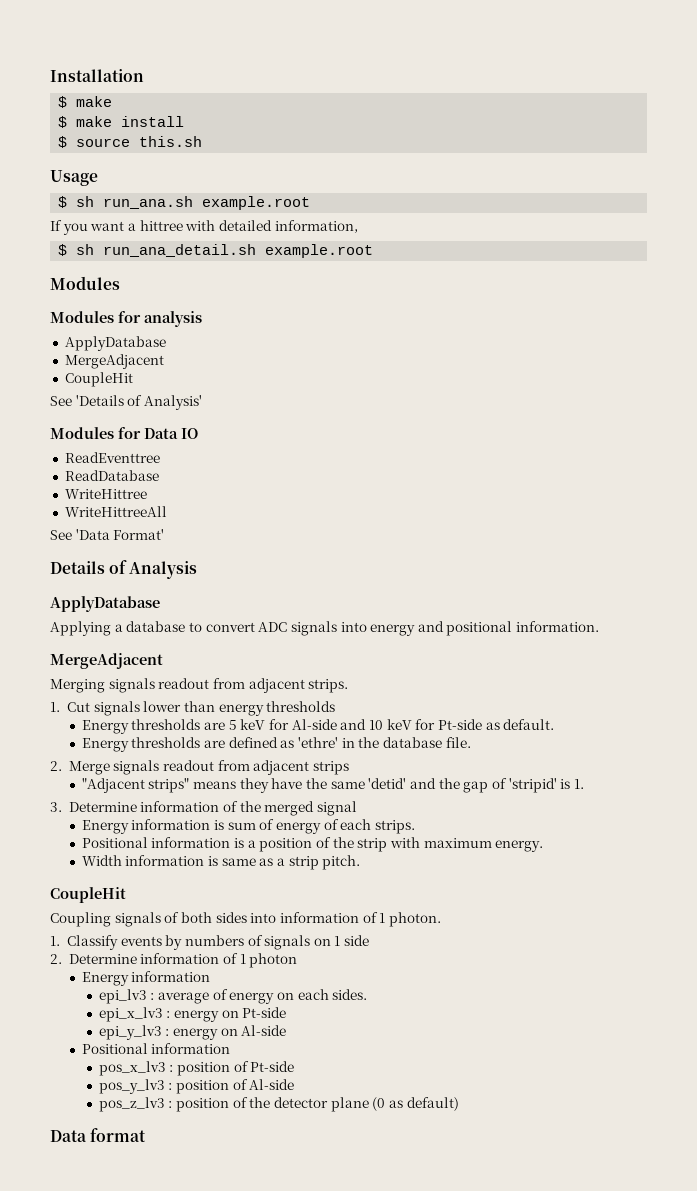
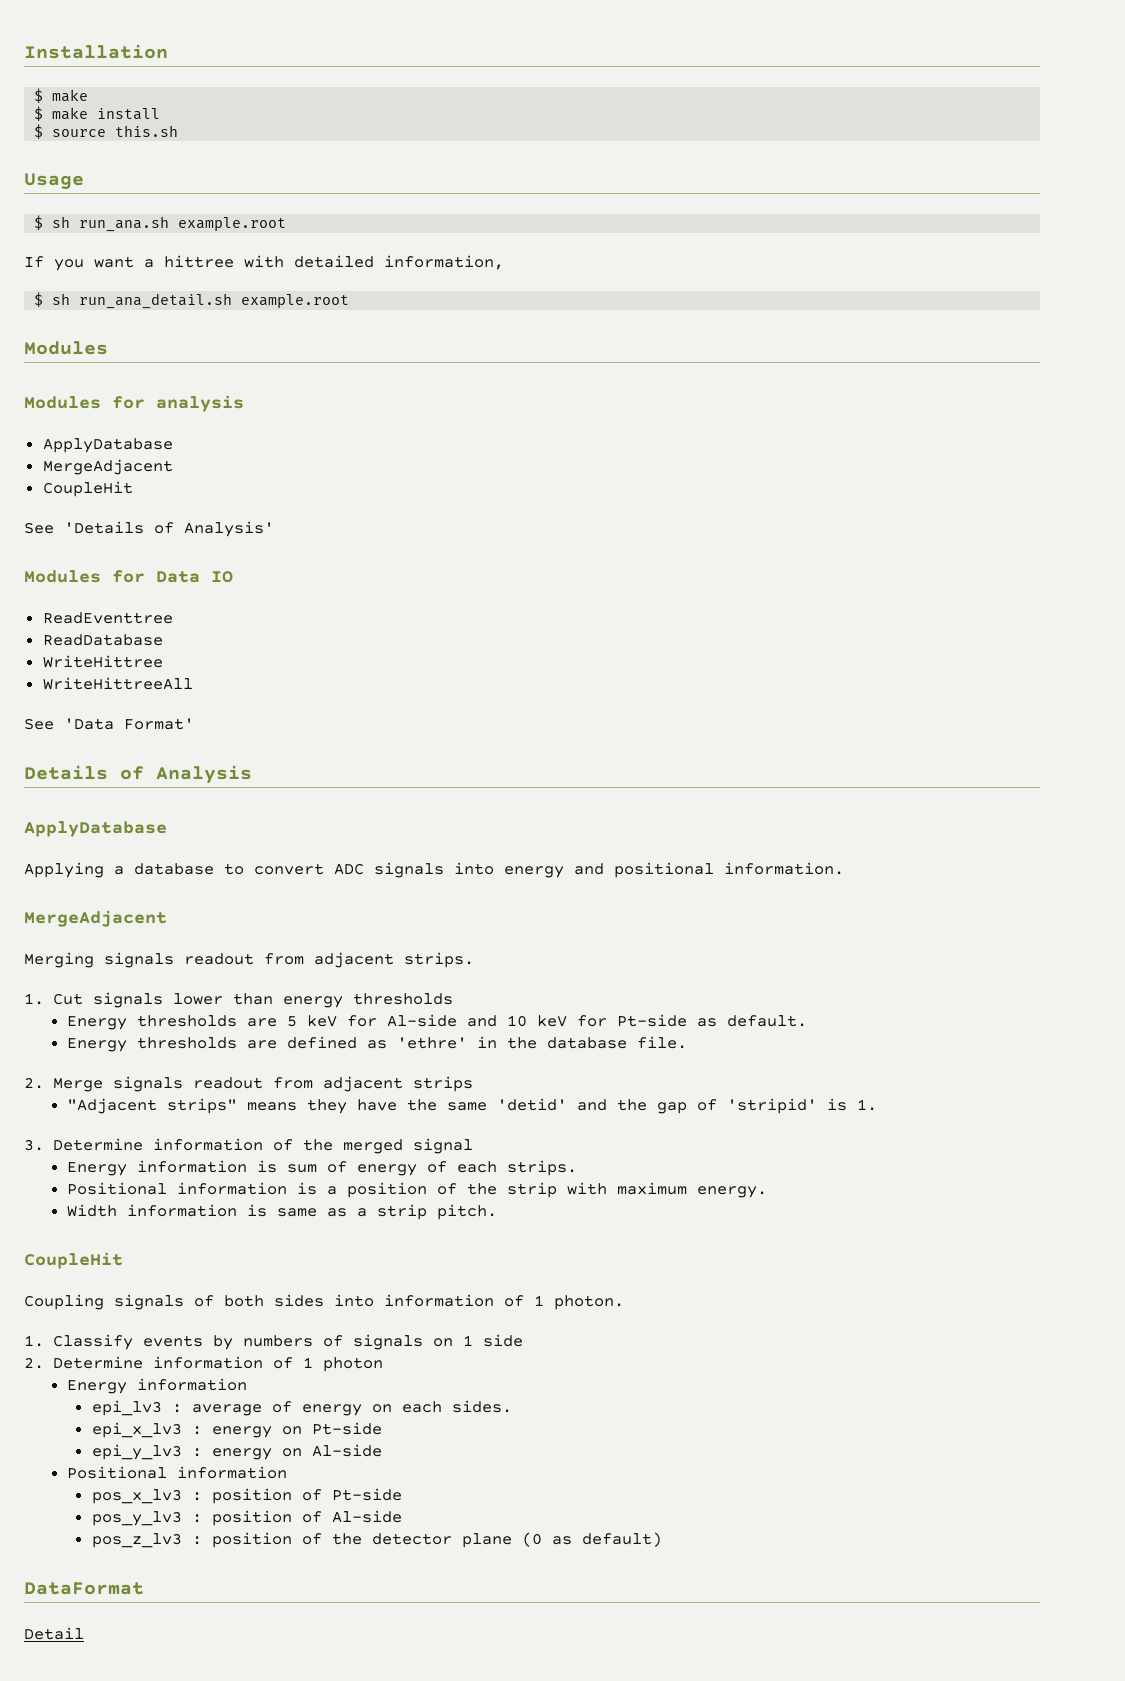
- Data format
+ DataFormat
+ Detail

